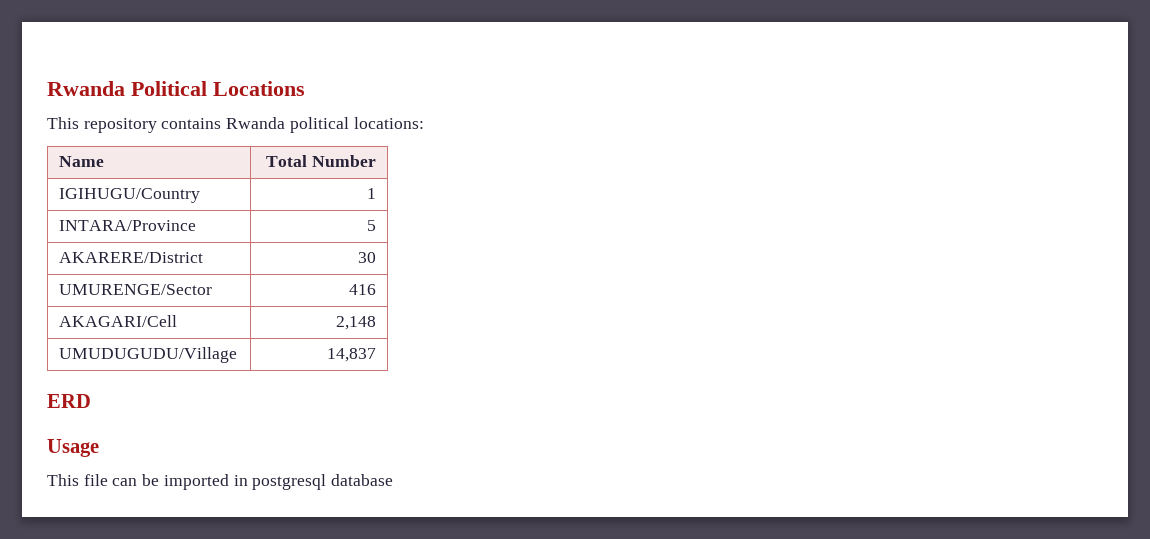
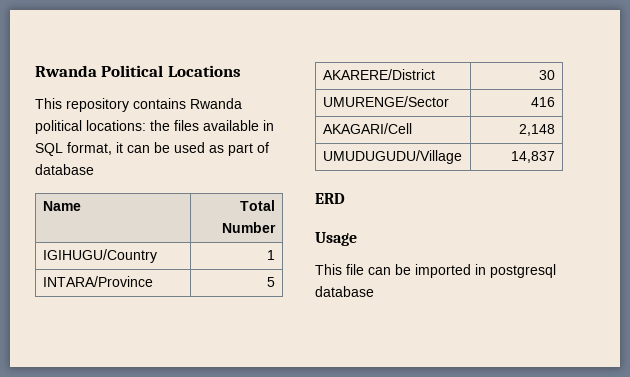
- This repository contains Rwanda political locations:
+ This repository contains Rwanda political locations: the files available in SQL format, it can be used as part of database

